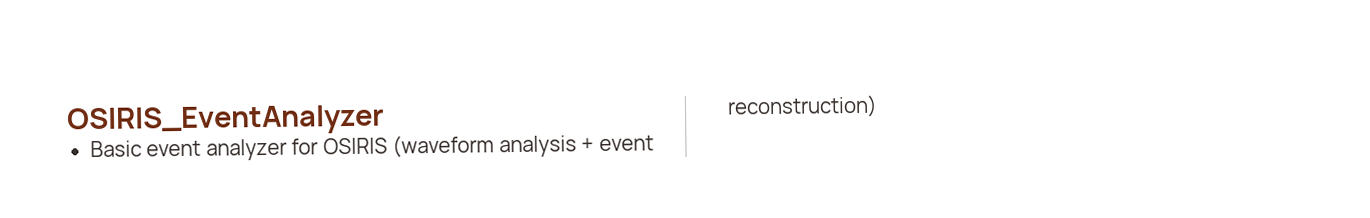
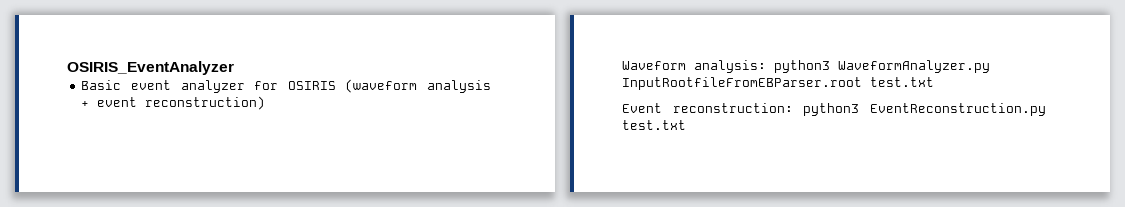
+ Waveform analysis: python3 WaveformAnalyzer.py InputRootfileFromEBParser.root test.txt
+ Event reconstruction: python3 EventReconstruction.py test.txt

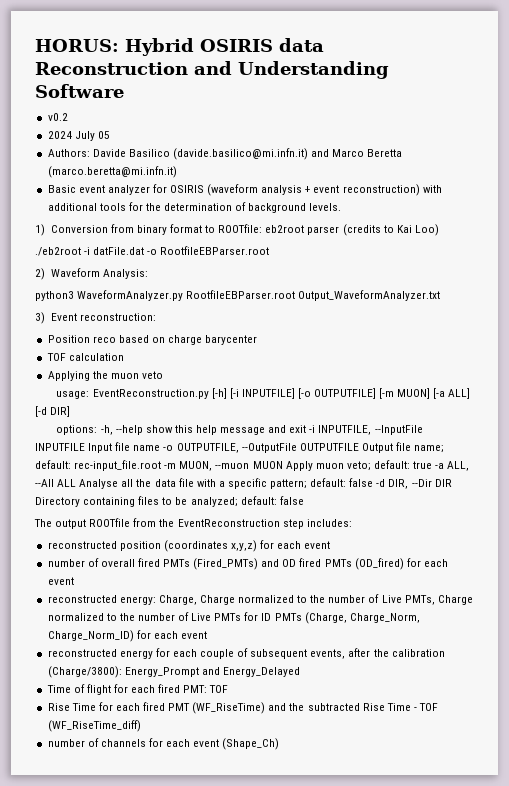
- OSIRIS_EventAnalyzer
+ HORUS: Hybrid OSIRIS data Reconstruction and Understanding Software
+ v0.2
+ 2024 July 05
+ Authors: Davide Basilico (davide.basilico@mi.infn.it) and Marco Beretta (marco.beretta@mi.infn.it)
- Basic event analyzer for OSIRIS (waveform analysis + event reconstruction)
- Waveform analysis: python3 WaveformAnalyzer.py InputRootfileFromEBParser.root test.txt
- Event reconstruction: python3 EventReconstruction.py test.txt
+ Basic event analyzer for OSIRIS (waveform analysis + event reconstruction) with additional tools for the determination of background levels.
+ 1) Conversion from binary format to ROOTfile: eb2root parser (credits to Kai Loo)
+ ./eb2root -i datFile.dat -o RootfileEBParser.root
+ 2) Waveform Analysis:
+ python3 WaveformAnalyzer.py RootfileEBParser.root Output_WaveformAnalyzer.txt
+ 3) Event reconstruction:
+ Position reco based on charge barycenter
+ TOF calculation
+ Applying the muon veto
+ usage: EventReconstruction.py [-h] [-i INPUTFILE] [-o OUTPUTFILE] [-m MUON] [-a ALL] [-d DIR]
+ options: -h, --help show this help message and exit -i INPUTFILE, --InputFile INPUTFILE Input file name -o OUTPUTFILE, --OutputFile OUTPUTFILE Output file name; default: rec-input_file.root -m MUON, --muon MUON Apply muon veto; default: true -a ALL, --All ALL Analyse all the data file with a specific pattern; default: false -d DIR, --Dir DIR Directory containing files to be analyzed; default: false
+ The output ROOTfile from the EventReconstruction step includes:
+ reconstructed position (coordinates x,y,z) for each event
+ number of overall fired PMTs (Fired_PMTs) and OD fired PMTs (OD_fired) for each event
+ reconstructed energy: Charge, Charge normalized to the number of Live PMTs, Charge normalized to the number of Live PMTs for ID PMTs (Charge, Charge_Norm, Charge_Norm_ID) for each event
+ reconstructed energy for each couple of subsequent events, after the calibration (Charge/3800): Energy_Prompt and Energy_Delayed
+ Time of flight for each fired PMT: TOF
+ Rise Time for each fired PMT (WF_RiseTime) and the subtracted Rise Time - TOF (WF_RiseTime_diff)
+ number of channels for each event (Shape_Ch)

